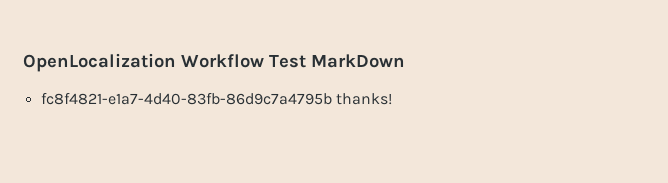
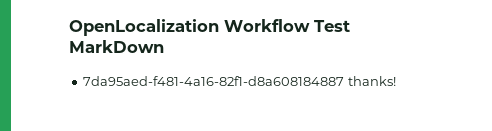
- fc8f4821-e1a7-4d40-83fb-86d9c7a4795b thanks!
+ 7da95aed-f481-4a16-82f1-d8a608184887 thanks!

